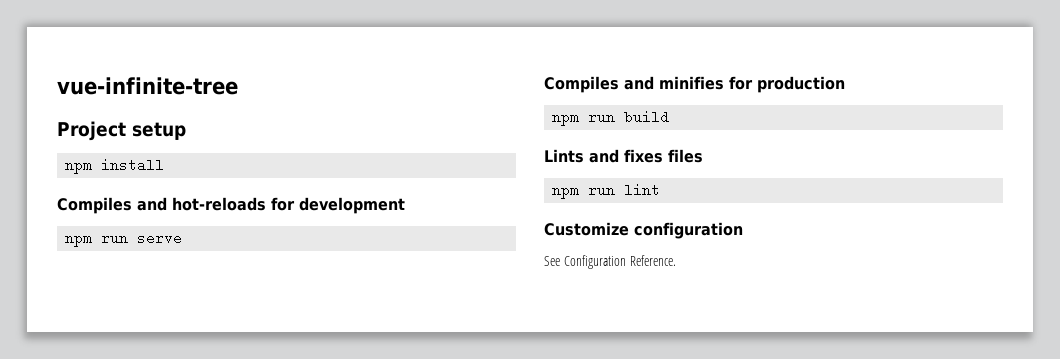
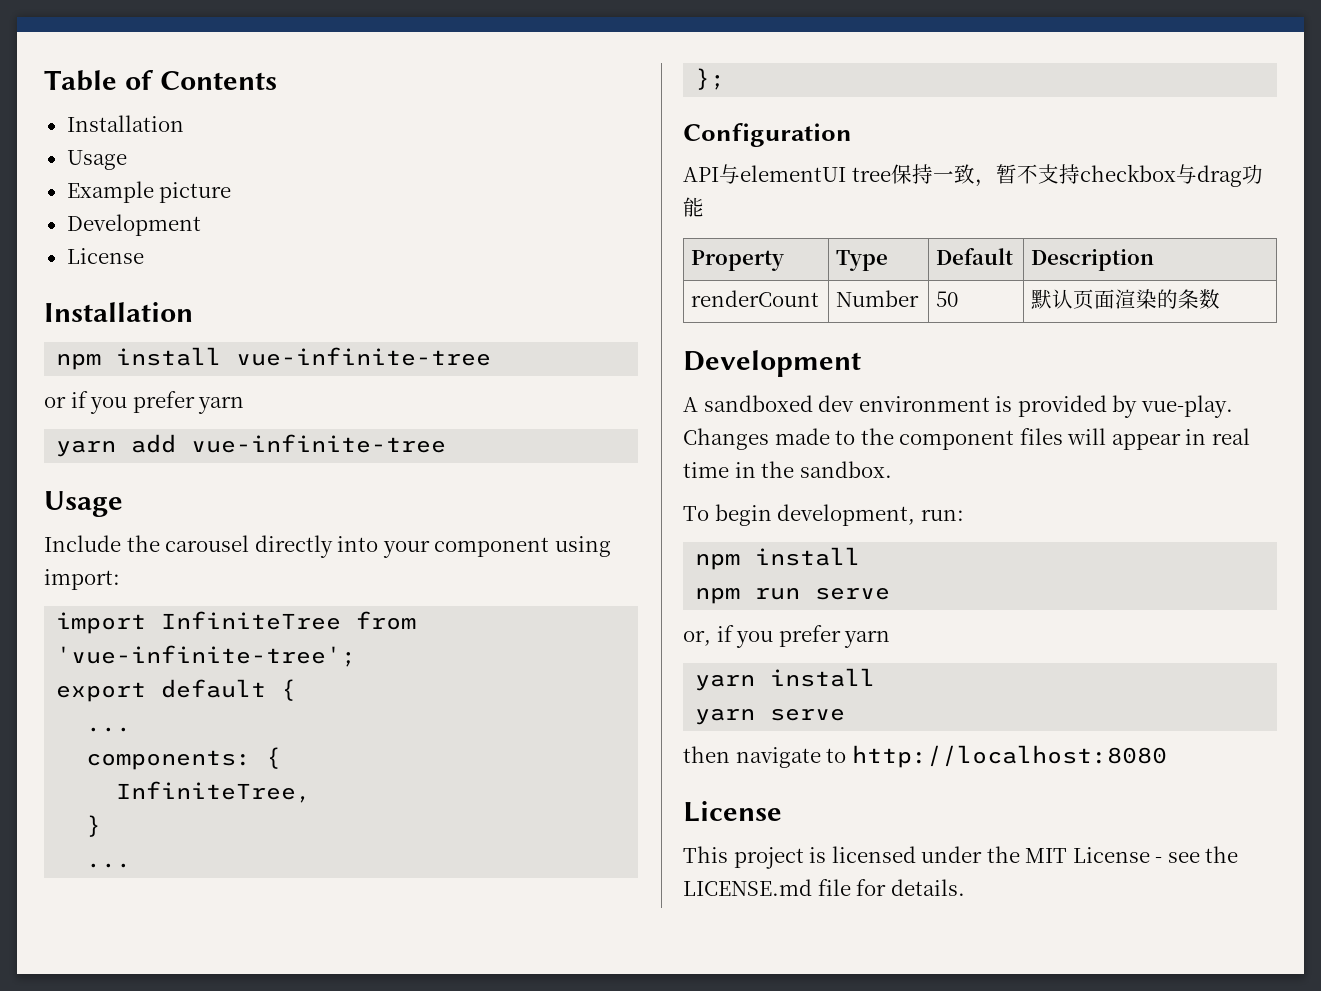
- vue-infinite-tree
- Project setup
+ Table of Contents
+ Installation
+ Usage
+ Example picture
+ Development
+ License
+ Installation
+ npm install vue-infinite-tree
+ or if you prefer yarn
+ yarn add vue-infinite-tree
+ Usage
+ Include the carousel directly into your component using import:
+ import InfiniteTree from 'vue-infinite-tree';
+ export default {
+ ...
+ components: {
+ InfiniteTree,
+ }
+ ...
+ };
+ Configuration
+ API与elementUI tree保持一致，暂不支持checkbox与drag功能
+ Property | Type | Default | Description
+ renderCount | Number | 50 | 默认页面渲染的条数
+ Development
+ A sandboxed dev environment is provided by vue-play. Changes made to the component files will appear in real time in the sandbox.
+ To begin development, run:
  npm install
- Compiles and hot-reloads for development
  npm run serve
- Compiles and minifies for production
- npm run build
- Lints and fixes files
- npm run lint
- Customize configuration
- See Configuration Reference.
+ or, if you prefer yarn
+ yarn install
+ yarn serve
+ then navigate to http://localhost:8080
+ License
+ This project is licensed under the MIT License - see the LICENSE.md file for details.

